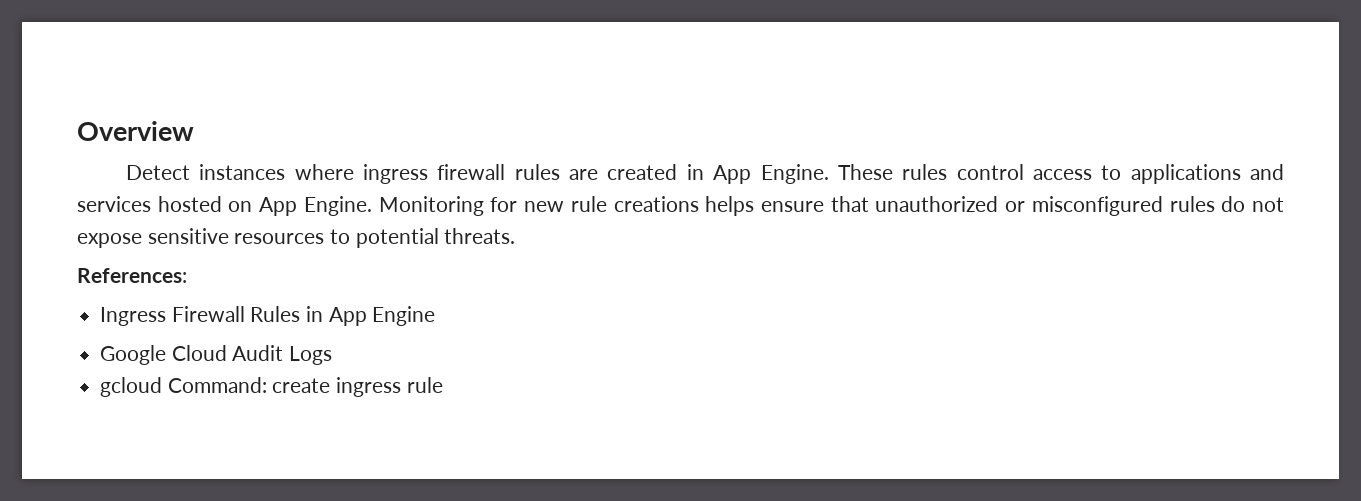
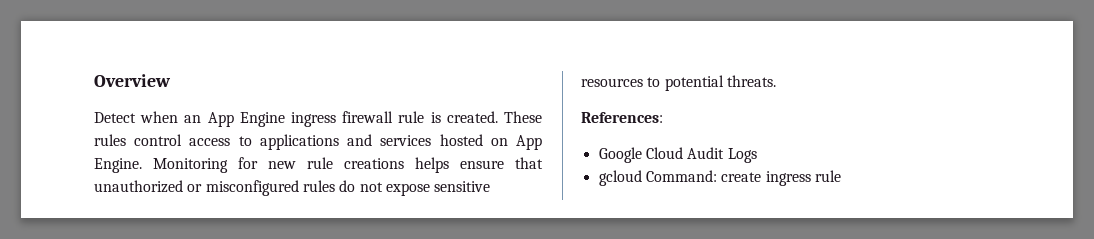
- Detect instances where ingress firewall rules are created in App Engine.
+ Detect when an App Engine ingress firewall rule is created.
- Ingress Firewall Rules in App Engine

